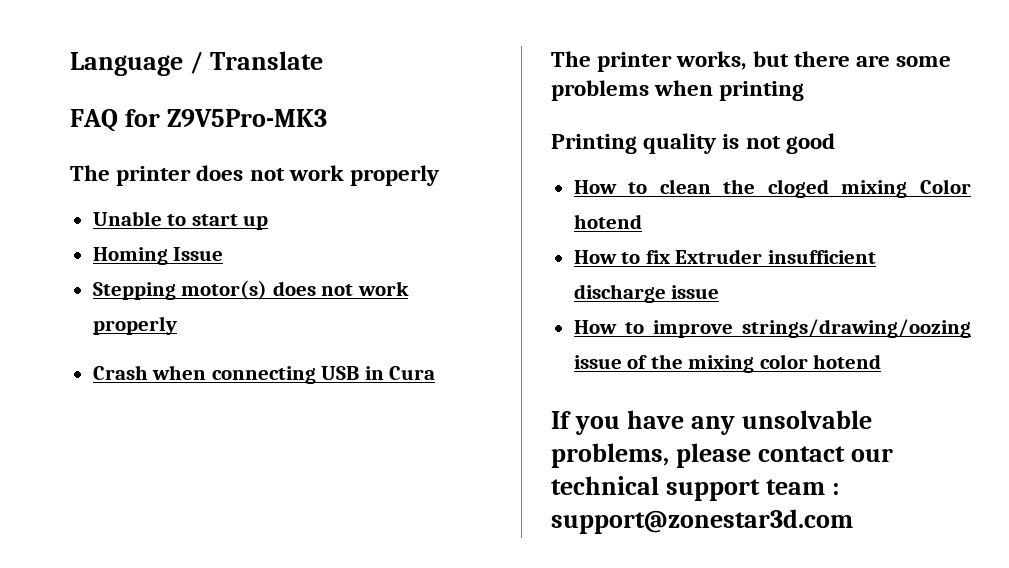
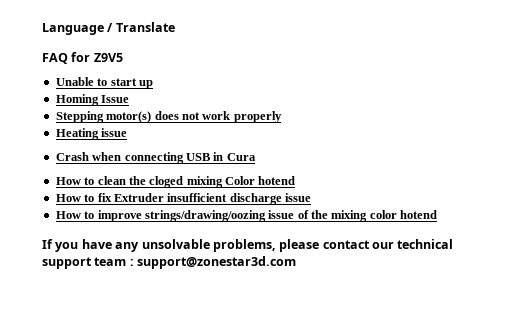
- FAQ for Z9V5Pro-MK3
- The printer does not work properly
+ FAQ for Z9V5
+ Heating issue
- The printer works, but there are some problems when printing
- Printing quality is not good

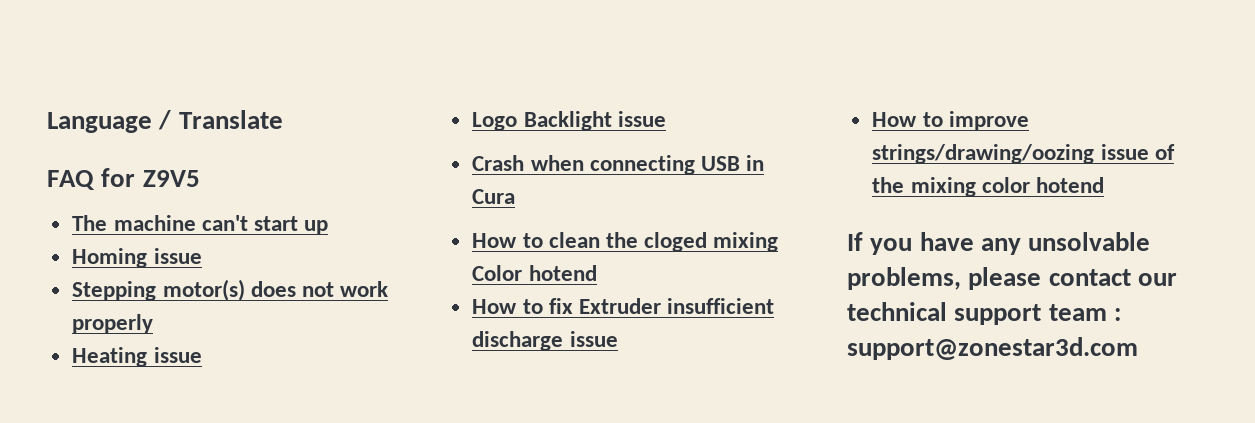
- Unable to start up
+ The machine can't start up
- Homing Issue
+ Homing issue
+ Logo Backlight issue

